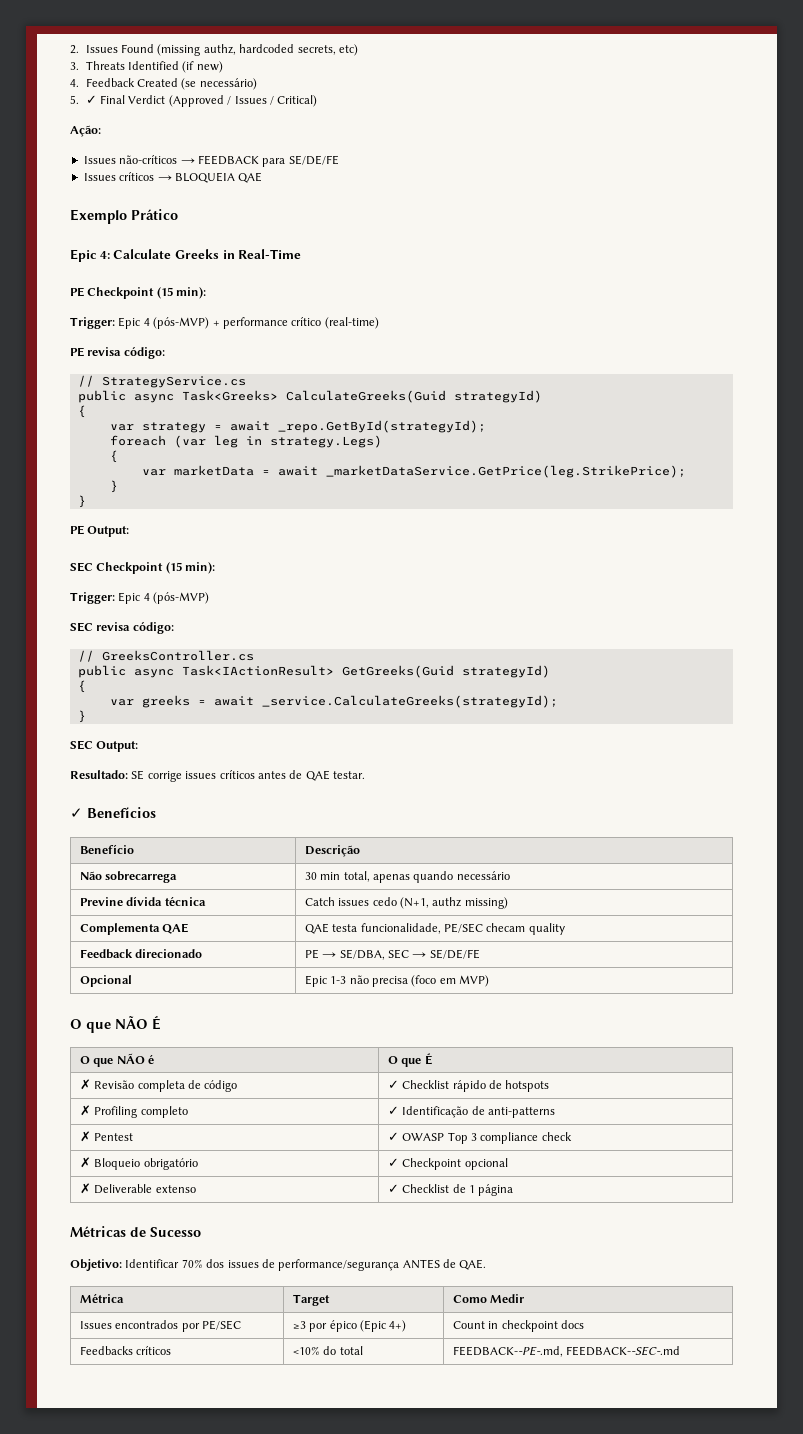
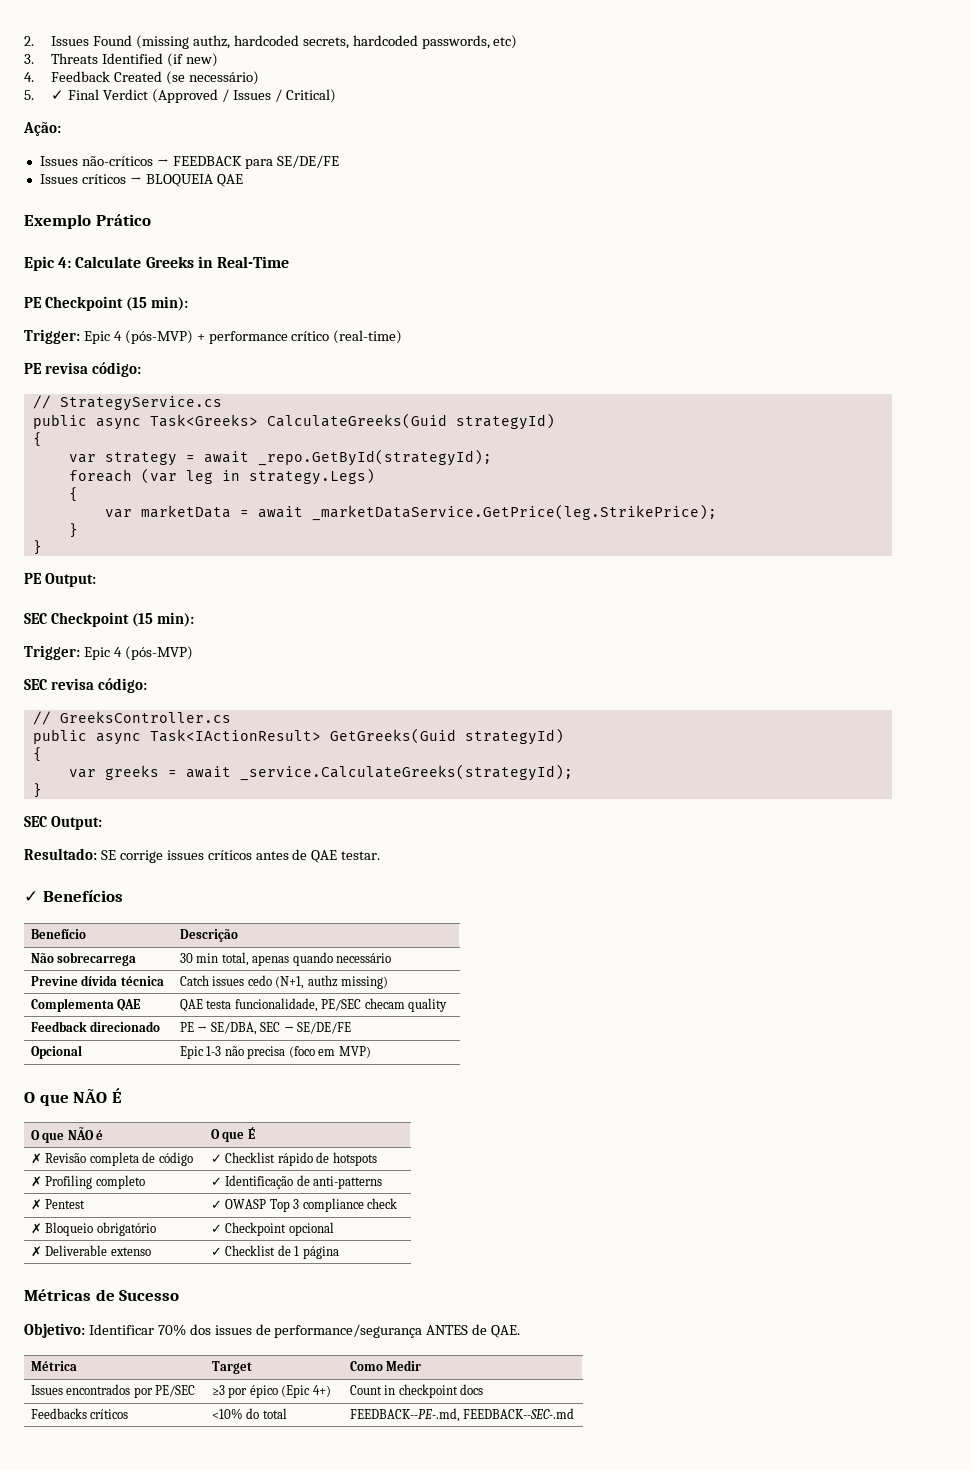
- 2. Issues Found (missing authz, hardcoded secrets, etc)
+ 2. Issues Found (missing authz, hardcoded secrets, hardcoded passwords, etc)

